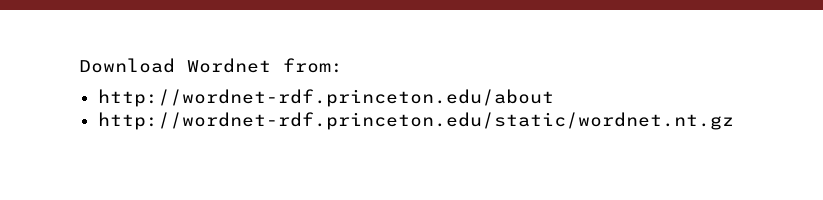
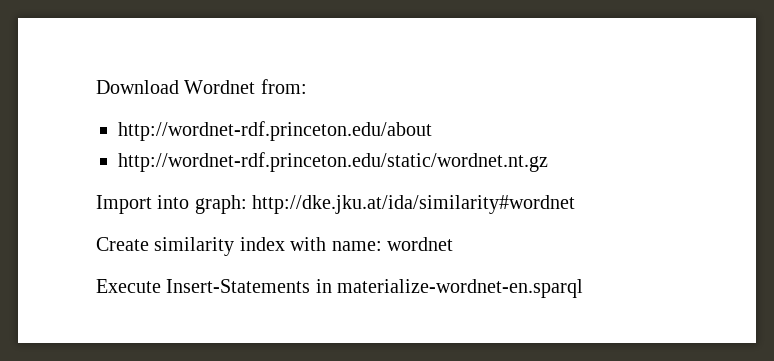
+ Import into graph: http://dke.jku.at/ida/similarity#wordnet
+ Create similarity index with name: wordnet
+ Execute Insert-Statements in materialize-wordnet-en.sparql

